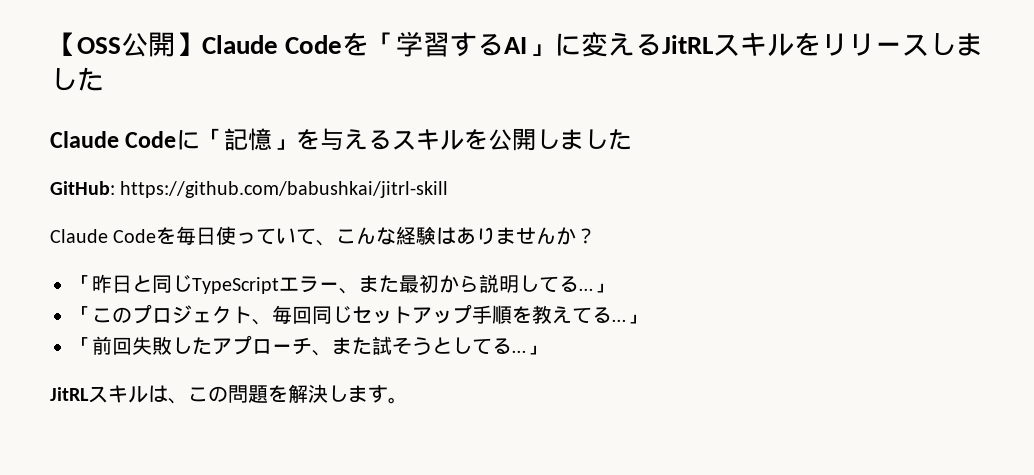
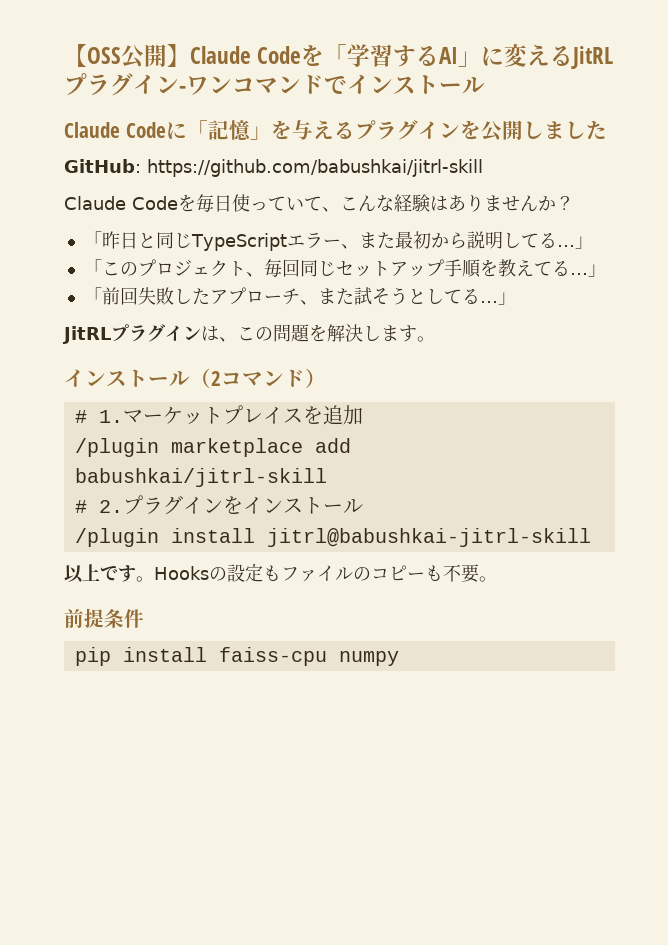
- 【OSS公開】Claude Codeを「学習するAI」に変えるJitRLスキルをリリースしました
+ 【OSS公開】Claude Codeを「学習するAI」に変えるJitRLプラグイン-ワンコマンドでインストール
- Claude Codeに「記憶」を与えるスキルを公開しました
+ Claude Codeに「記憶」を与えるプラグインを公開しました
- JitRLスキルは、この問題を解決します。
+ JitRLプラグインは、この問題を解決します。
+ インストール（2コマンド）
+ # 1.マーケットプレイスを追加
+ /plugin marketplace add babushkai/jitrl-skill
+ # 2.プラグインをインストール
+ /plugin install jitrl@babushkai-jitrl-skill
+ 以上です。Hooksの設定もファイルのコピーも不要。
+ 前提条件
+ pip install faiss-cpu numpy

